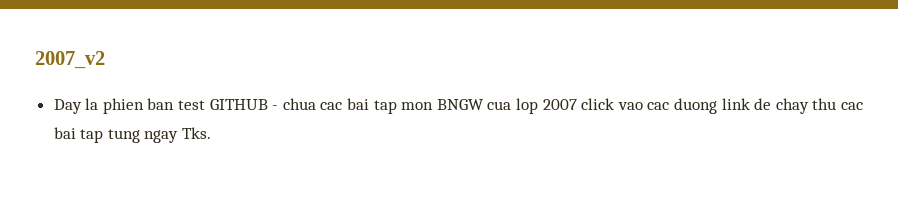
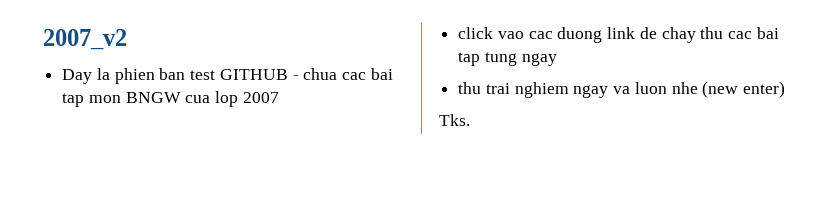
- Day la phien ban test GITHUB - chua cac bai tap mon BNGW cua lop 2007 click vao cac duong link de chay thu cac bai tap tung ngay Tks.
+ Day la phien ban test GITHUB - chua cac bai tap mon BNGW cua lop 2007
+ click vao cac duong link de chay thu cac bai tap tung ngay
+ thu trai nghiem ngay va luon nhe (new enter)
+ Tks.

